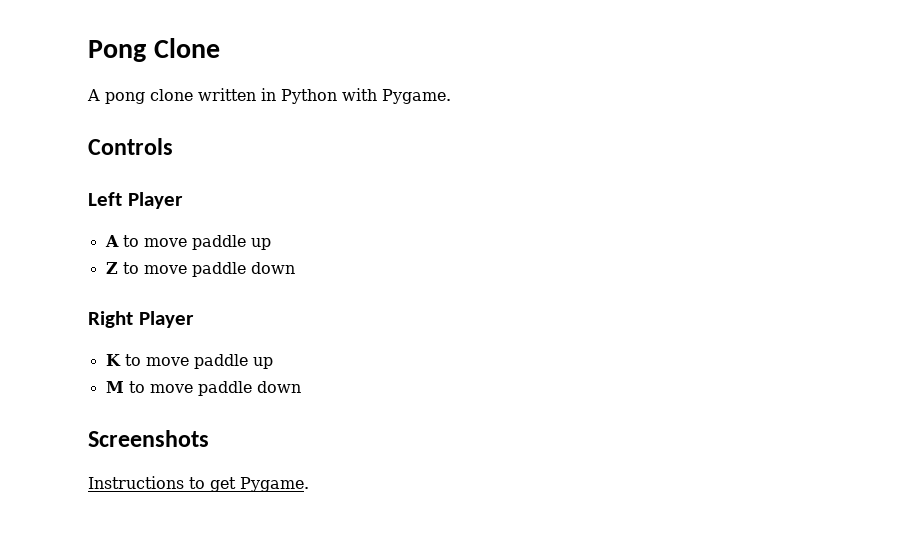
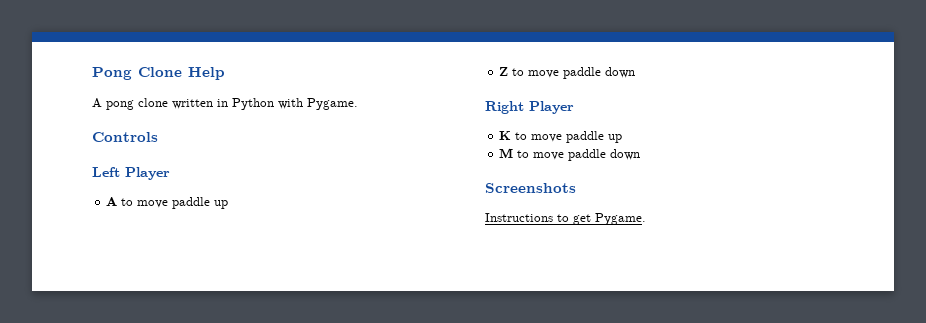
- Pong Clone
+ Pong Clone Help

